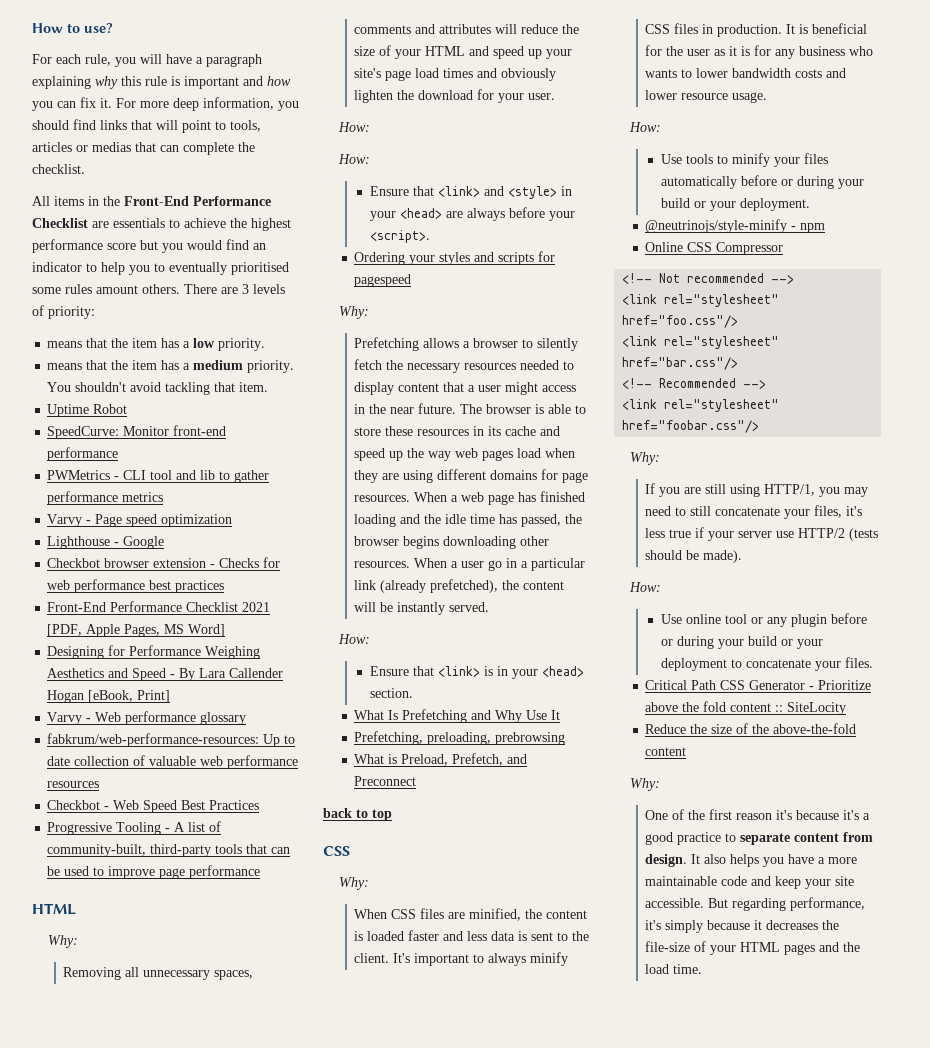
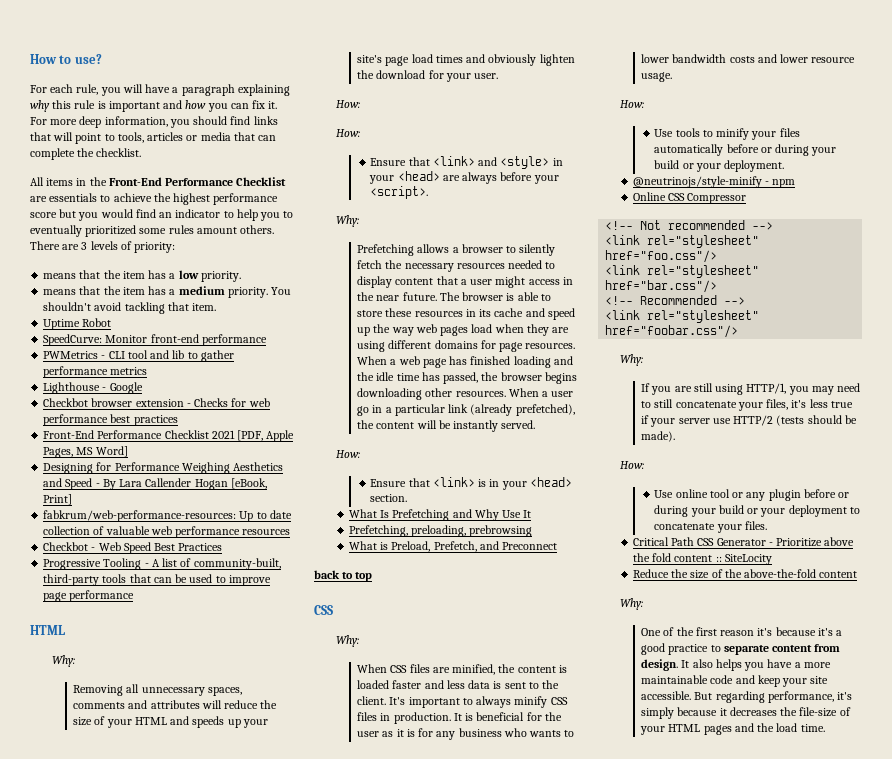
- For more deep information, you should find links that will point to tools, articles or medias that can complete the checklist.
+ For more deep information, you should find links that will point to tools, articles or media that can complete the checklist.
- All items in the Front-End Performance Checklist are essentials to achieve the highest performance score but you would find an indicator to help you to eventually prioritised some rules amount others.
+ All items in the Front-End Performance Checklist are essentials to achieve the highest performance score but you would find an indicator to help you to eventually prioritized some rules amount others.
- Varvy - Page speed optimization
- Varvy - Web performance glossary
- Removing all unnecessary spaces, comments and attributes will reduce the size of your HTML and speed up your site's page load times and obviously lighten the download for your user.
+ Removing all unnecessary spaces, comments and attributes will reduce the size of your HTML and speeds up your site's page load times and obviously lighten the download for your user.
- Ordering your styles and scripts for pagespeed

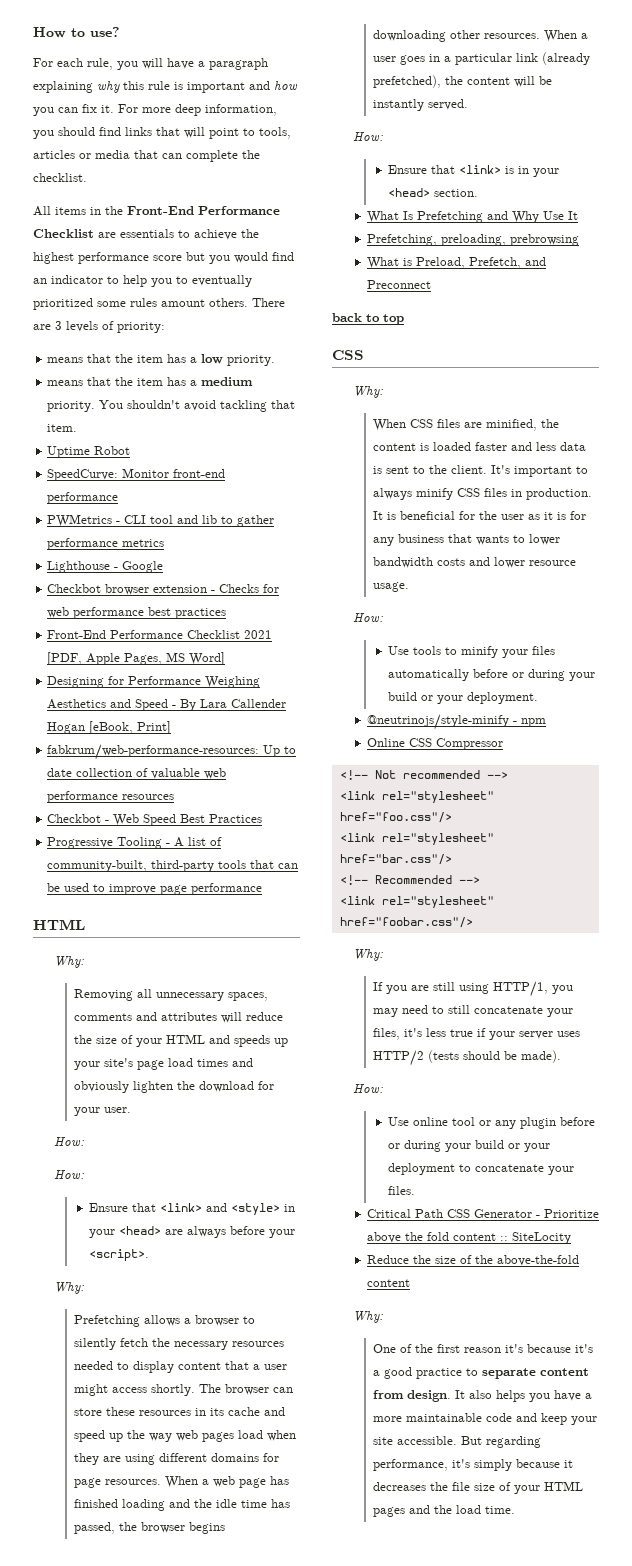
- Prefetching allows a browser to silently fetch the necessary resources needed to display content that a user might access in the near future. The browser is able to store these resources in its cache and speed up the way web pages load when they are using different domains for page resources.
+ Prefetching allows a browser to silently fetch the necessary resources needed to display content that a user might access shortly. The browser can store these resources in its cache and speed up the way web pages load when they are using different domains for page resources.
- When a user go in a particular link (already prefetched), the content will be instantly served.
+ When a user goes in a particular link (already prefetched), the content will be instantly served.
- It is beneficial for the user as it is for any business who wants to lower bandwidth costs and lower resource usage.
+ It is beneficial for the user as it is for any business that wants to lower bandwidth costs and lower resource usage.
- If you are still using HTTP/1, you may need to still concatenate your files, it's less true if your server use HTTP/2 (tests should be made).
+ If you are still using HTTP/1, you may need to still concatenate your files, it's less true if your server uses HTTP/2 (tests should be made).
- But regarding performance, it's simply because it decreases the file-size of your HTML pages and the load time.
+ But regarding performance, it's simply because it decreases the file size of your HTML pages and the load time.

